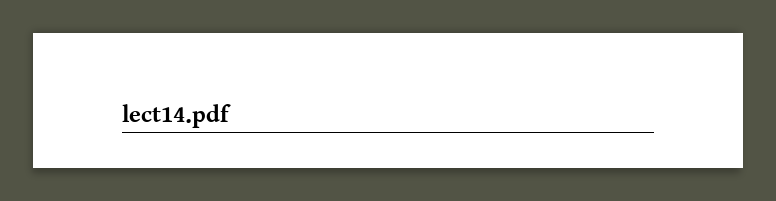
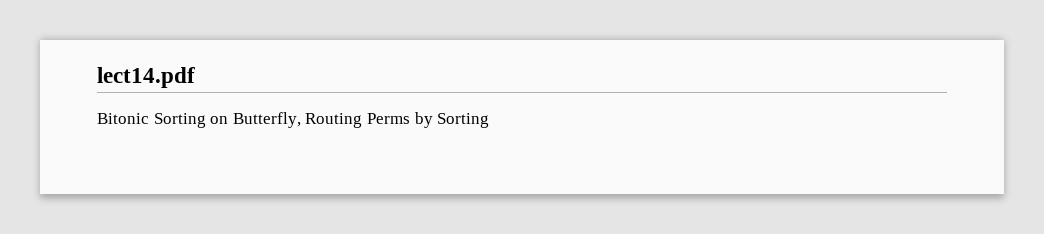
+ Bitonic Sorting on Butterfly, Routing Perms by Sorting

